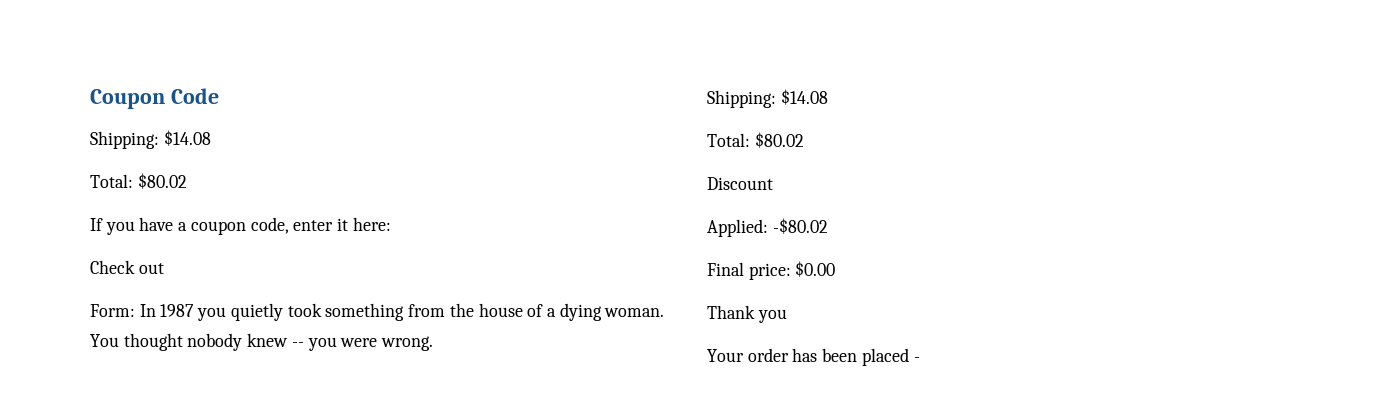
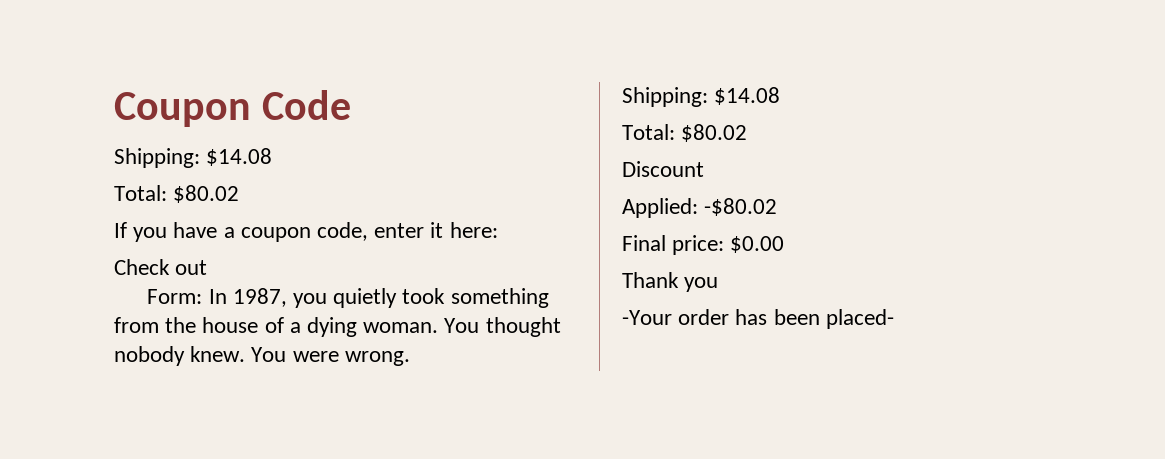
- Form: In 1987 you quietly took something from the house of a dying woman.
+ Form: In 1987, you quietly took something from the house of a dying woman.
- You thought nobody knew -- you were wrong.
+ You thought nobody knew. You were wrong.
- Your order has been placed -
+ -Your order has been placed-

